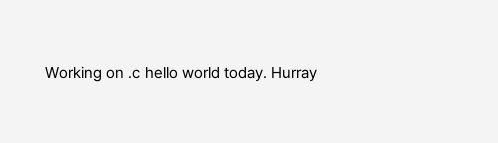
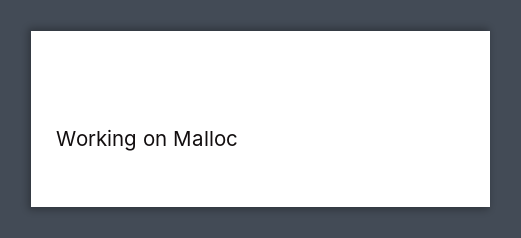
- Working on .c hello world today. Hurray
+ Working on Malloc

